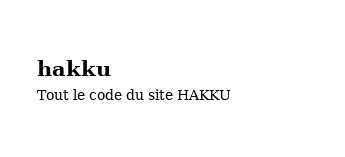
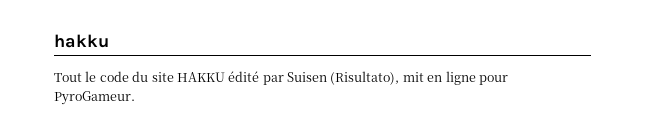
- Tout le code du site HAKKU
+ Tout le code du site HAKKU édité par Suisen (Risultato), mit en ligne pour PyroGameur.

